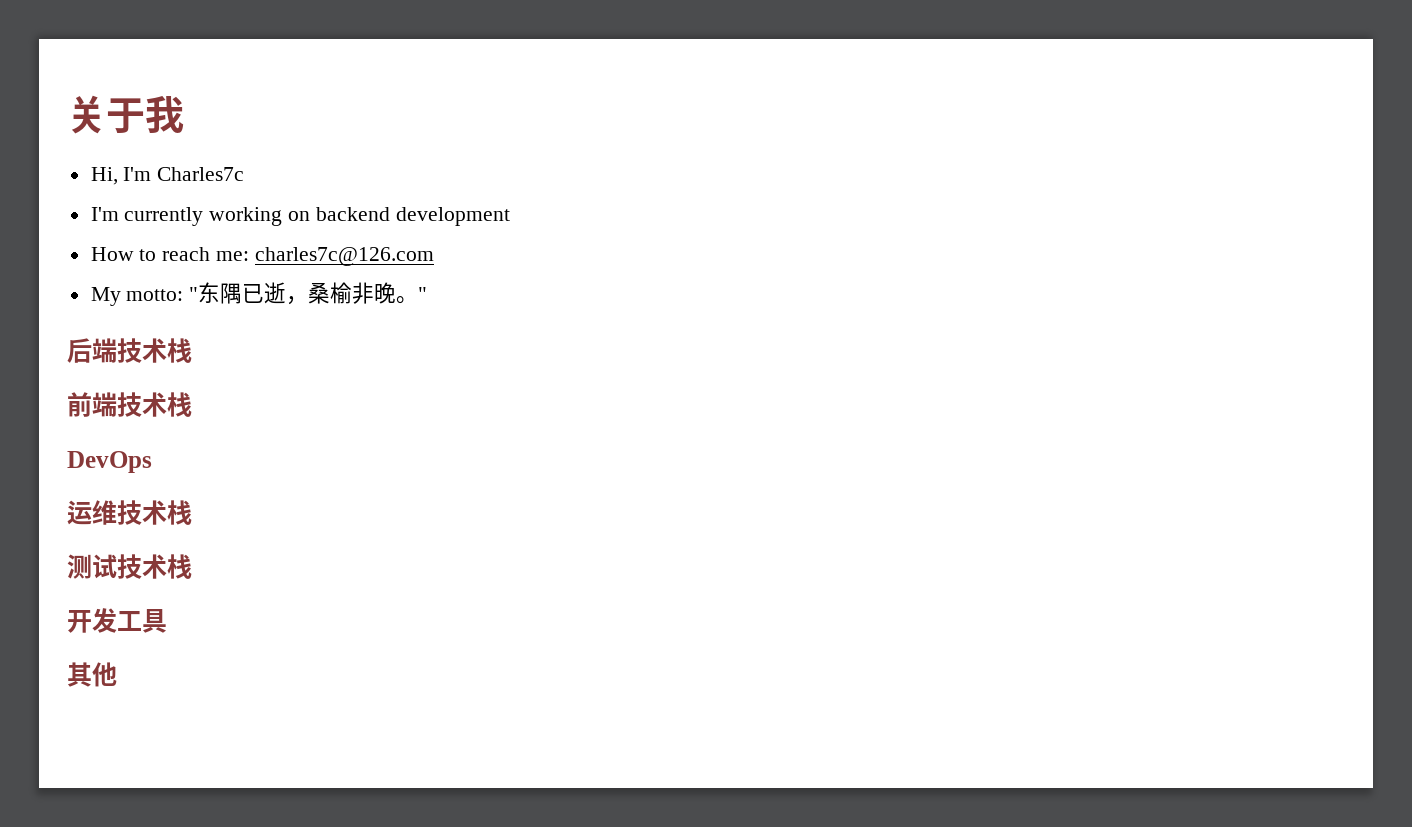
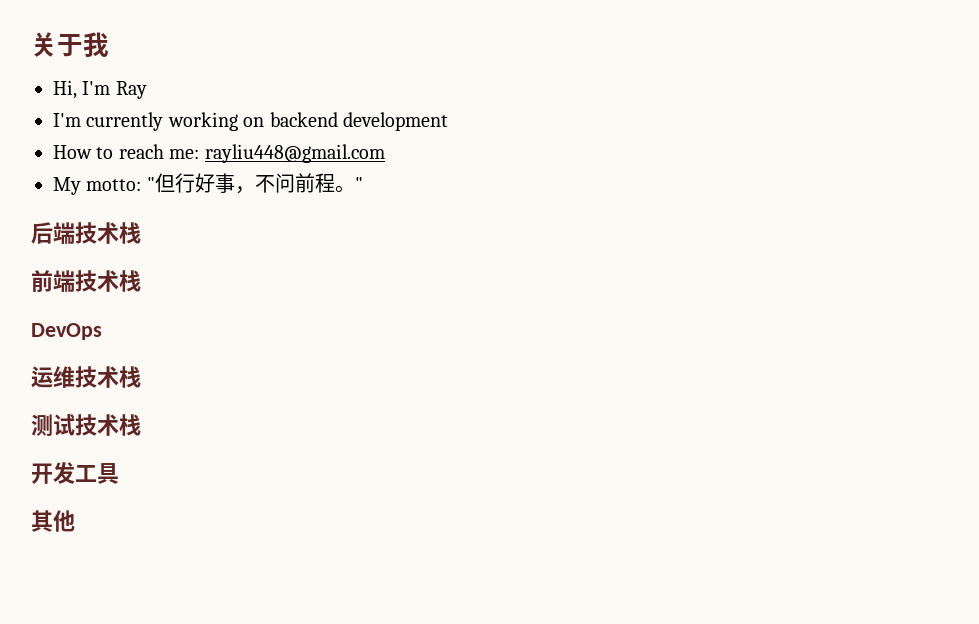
- Hi, I'm Charles7c
+ Hi, I'm Ray
- How to reach me: charles7c@126.com
+ How to reach me: rayliu448@gmail.com
- My motto: "东隅已逝，桑榆非晚。
+ My motto: "但行好事，不问前程。

